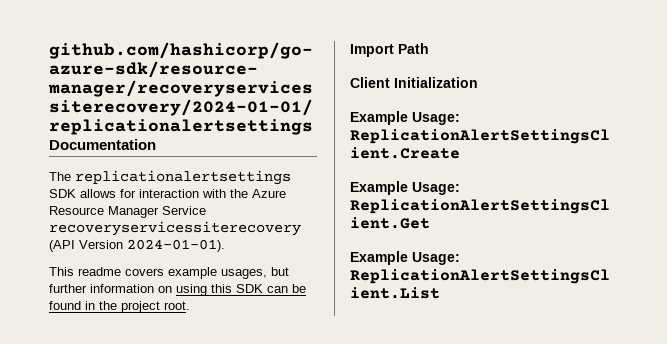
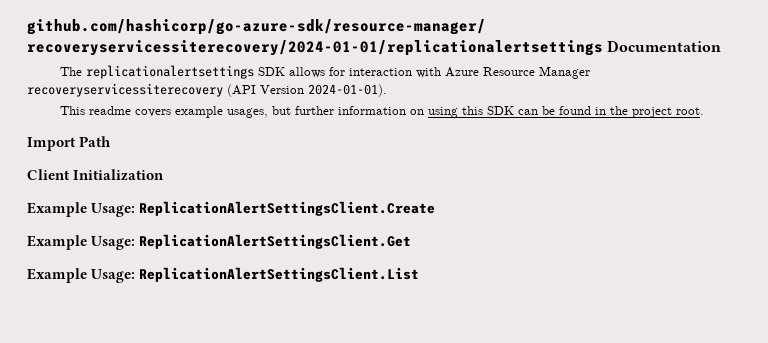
- The replicationalertsettings SDK allows for interaction with the Azure Resource Manager Service recoveryservicessiterecovery (API Version 2024-01-01).
+ The replicationalertsettings SDK allows for interaction with Azure Resource Manager recoveryservicessiterecovery (API Version 2024-01-01).

